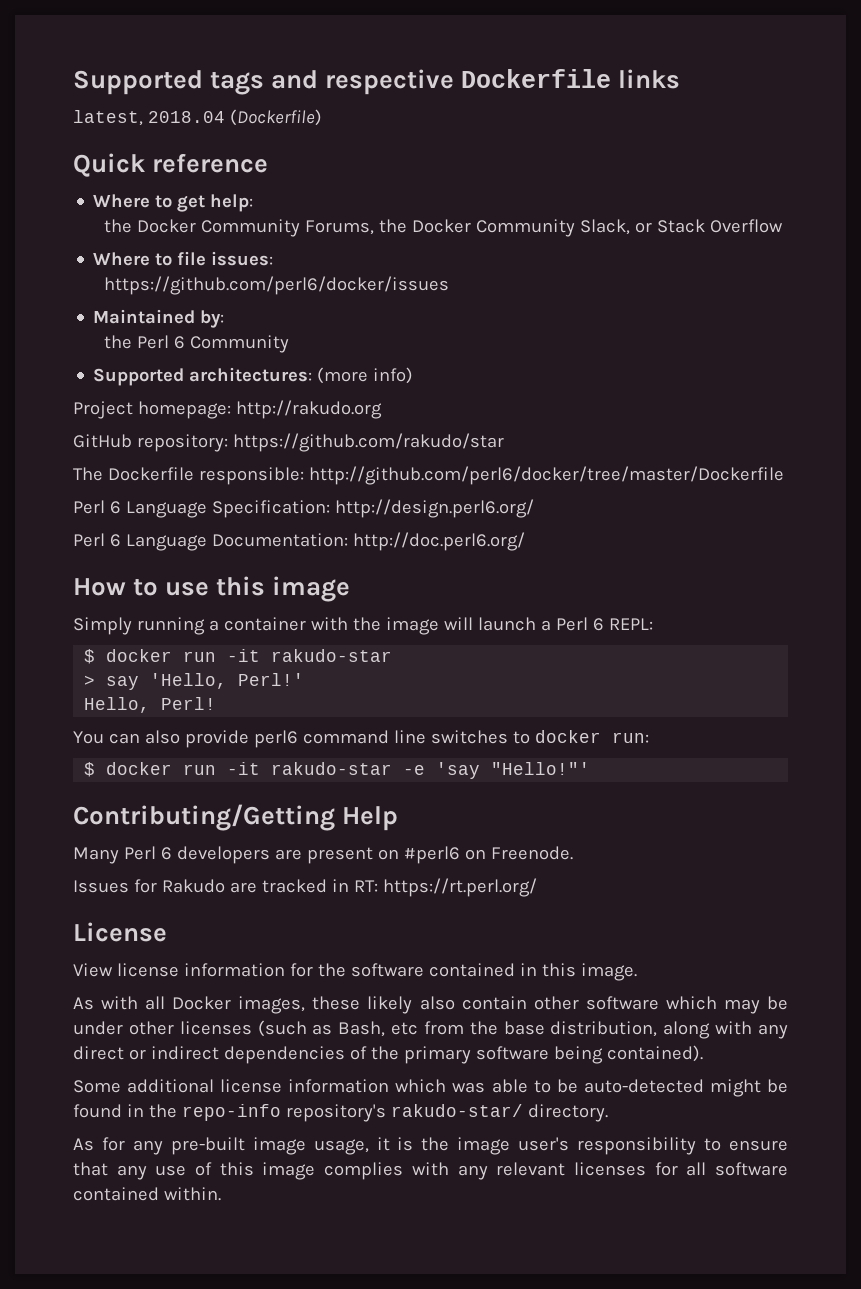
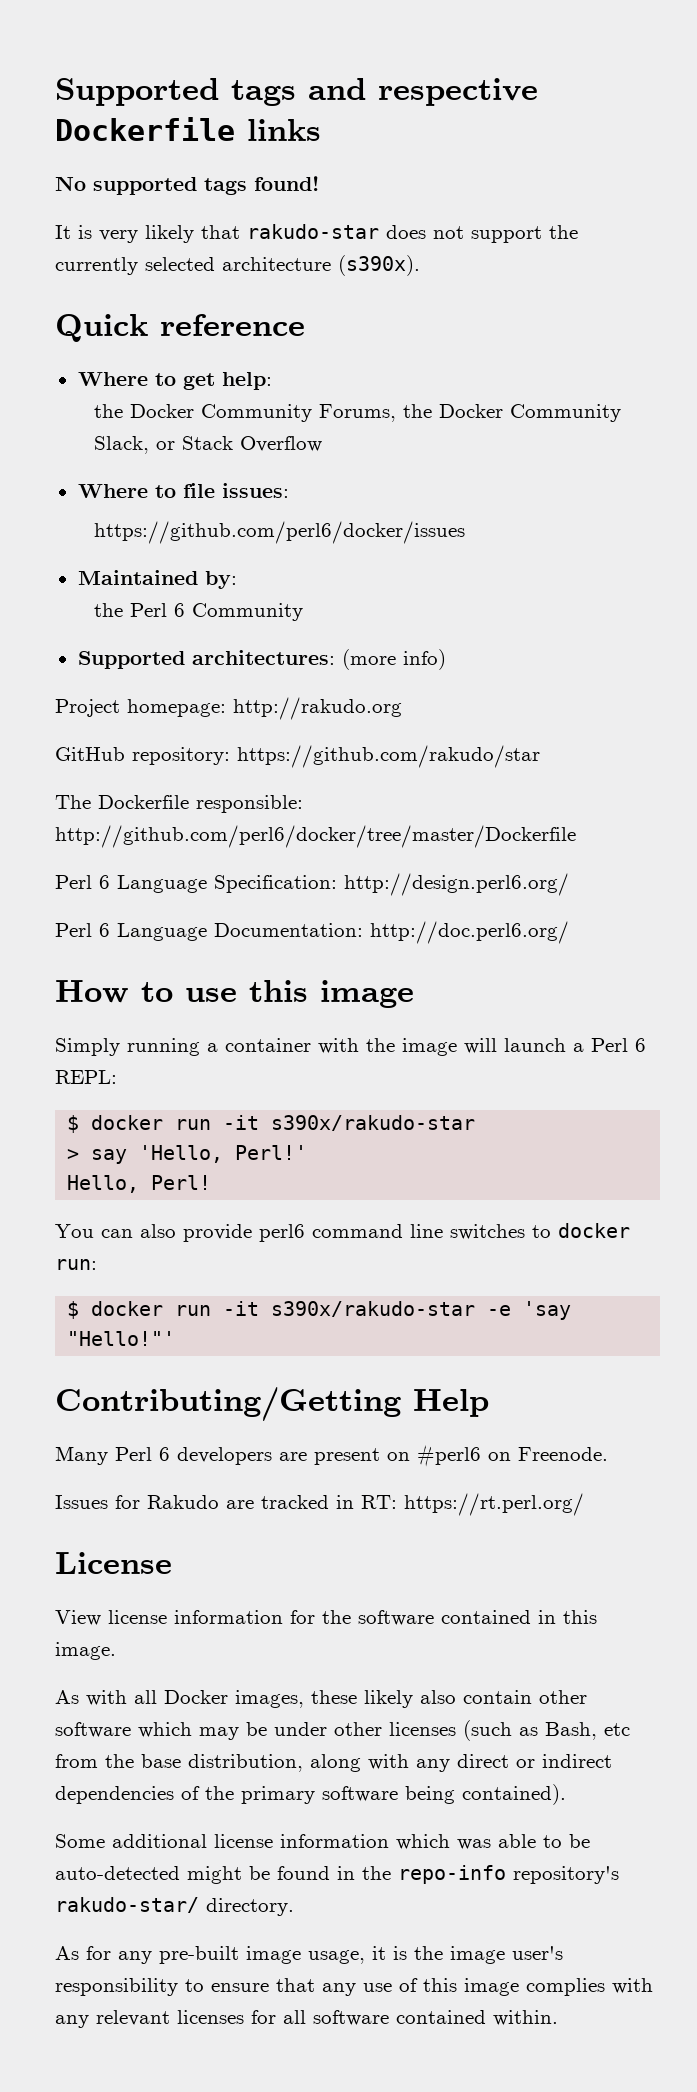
- latest, 2018.04 (Dockerfile)
+ No supported tags found!
+ It is very likely that rakudo-star does not support the currently selected architecture (s390x).
  Simply running a container with the image will launch a Perl 6 REPL:
- $ docker run -it rakudo-star
+ $ docker run -it s390x/rakudo-star
- $ docker run -it rakudo-star -e 'say "Hello!"'
+ $ docker run -it s390x/rakudo-star -e 'say "Hello!"'

